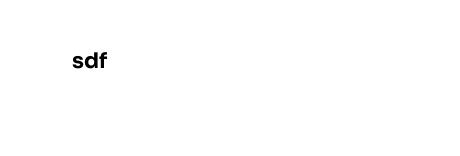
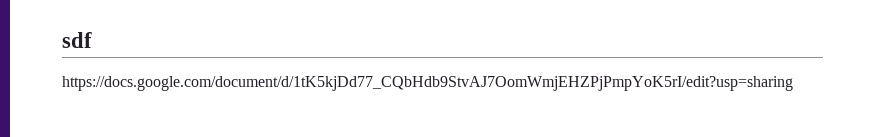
+ https://docs.google.com/document/d/1tK5kjDd77_CQbHdb9StvAJ7OomWmjEHZPjPmpYoK5rI/edit?usp=sharing

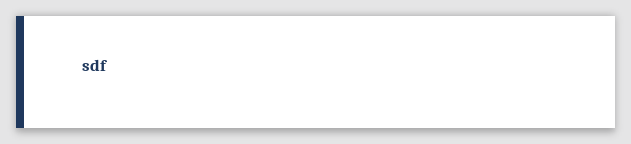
- https://docs.google.com/document/d/1tK5kjDd77_CQbHdb9StvAJ7OomWmjEHZPjPmpYoK5rI/edit?usp=sharing

